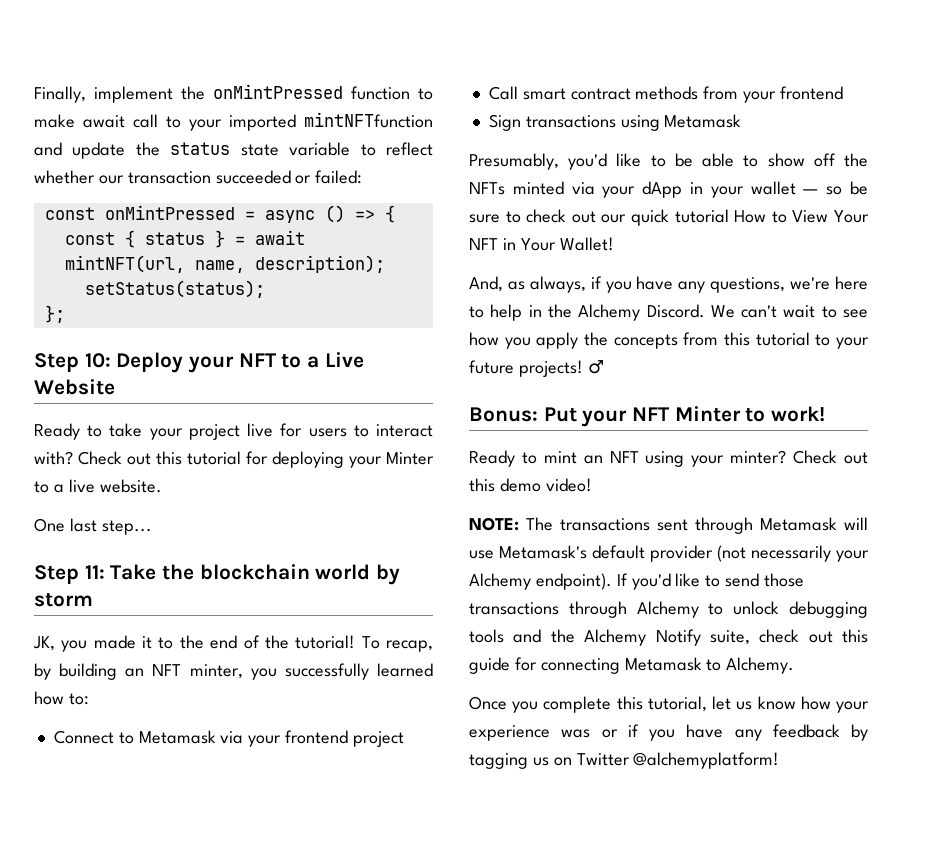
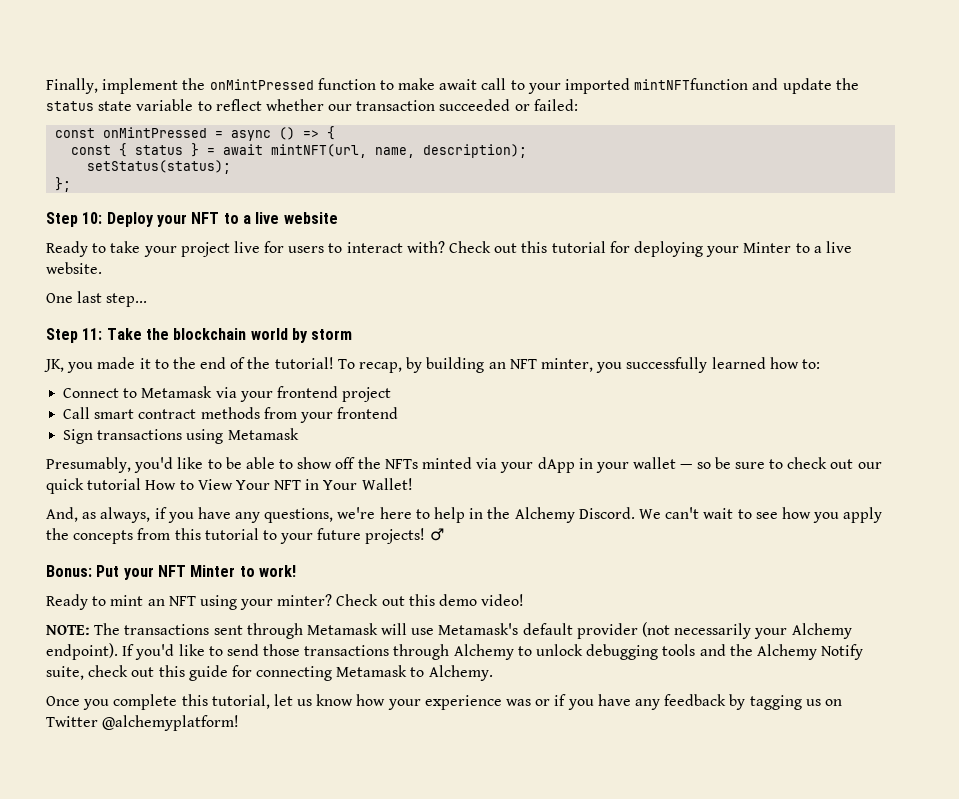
- Step 10: Deploy your NFT to a Live Website
+ Step 10: Deploy your NFT to a live website

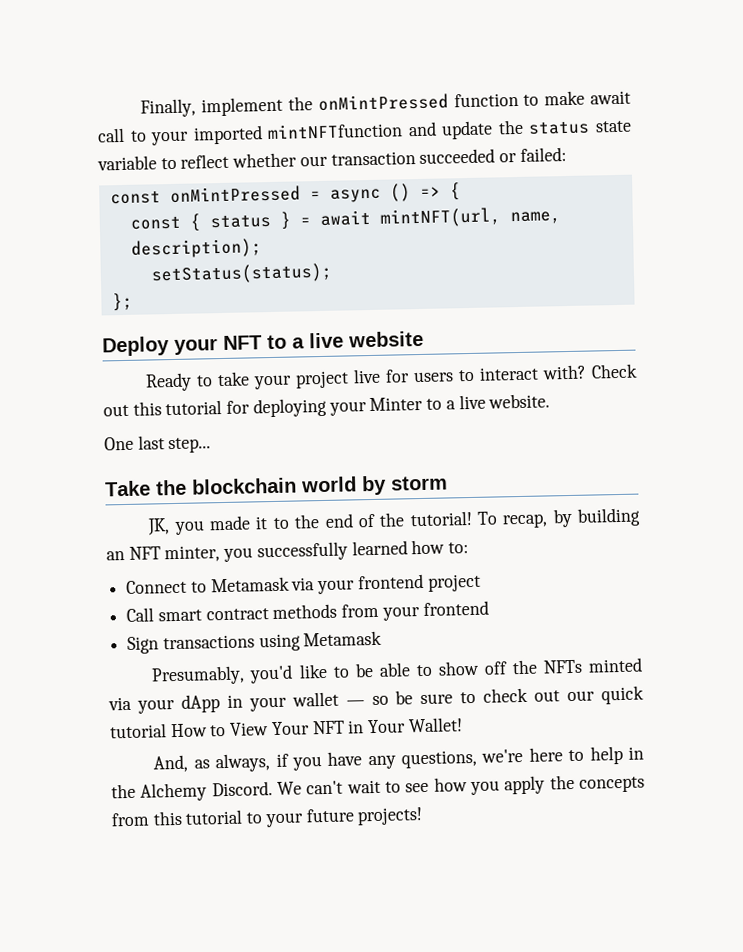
- Step 10: Deploy your NFT to a live website
+ Deploy your NFT to a live website
- Step 11: Take the blockchain world by storm
+ Take the blockchain world by storm
- ♂
- Bonus: Put your NFT Minter to work!
- Ready to mint an NFT using your minter? Check out this demo video!
- NOTE: The transactions sent through Metamask will use Metamask's default provider (not necessarily your Alchemy endpoint). If you'd like to send those transactions through Alchemy to unlock debugging tools and the Alchemy Notify suite, check out this guide for connecting Metamask to Alchemy.
- Once you complete this tutorial, let us know how your experience was or if you have any feedback by tagging us on Twitter @alchemyplatform!

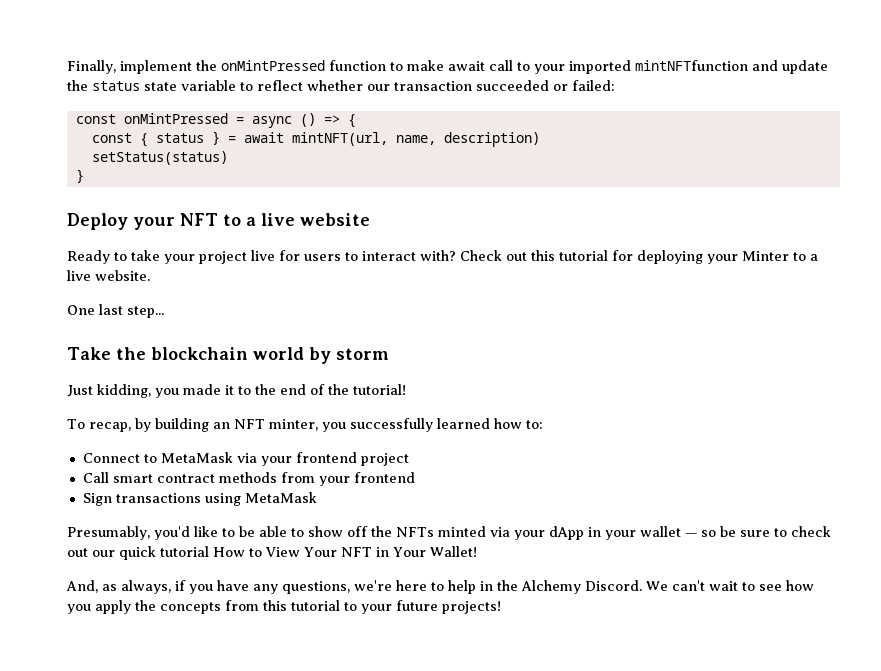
- const { status } = await mintNFT(url, name, description);
- setStatus(status);
- };
+ const { status } = await mintNFT(url, name, description)
+ setStatus(status)
+ }
- JK, you made it to the end of the tutorial! To recap, by building an NFT minter, you successfully learned how to:
+ Just kidding, you made it to the end of the tutorial!
+ To recap, by building an NFT minter, you successfully learned how to:
- Connect to Metamask via your frontend project
+ Connect to MetaMask via your frontend project
- Sign transactions using Metamask
+ Sign transactions using MetaMask

